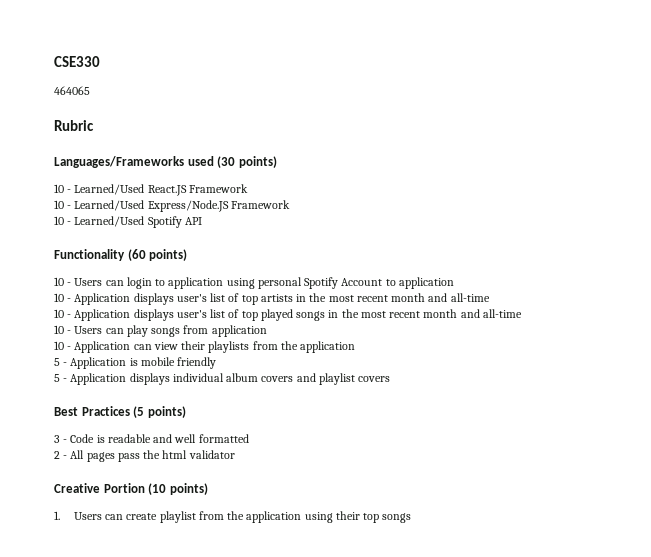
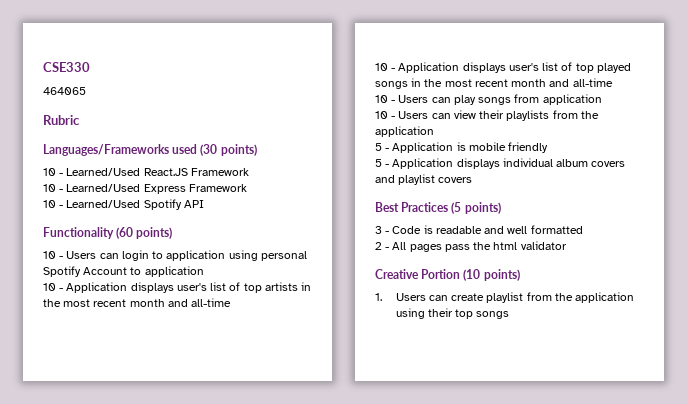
- 10 - Learned/Used Express/Node.JS Framework
+ 10 - Learned/Used Express Framework
- 10 - Application can view their playlists from the application
+ 10 - Users can view their playlists from the application

